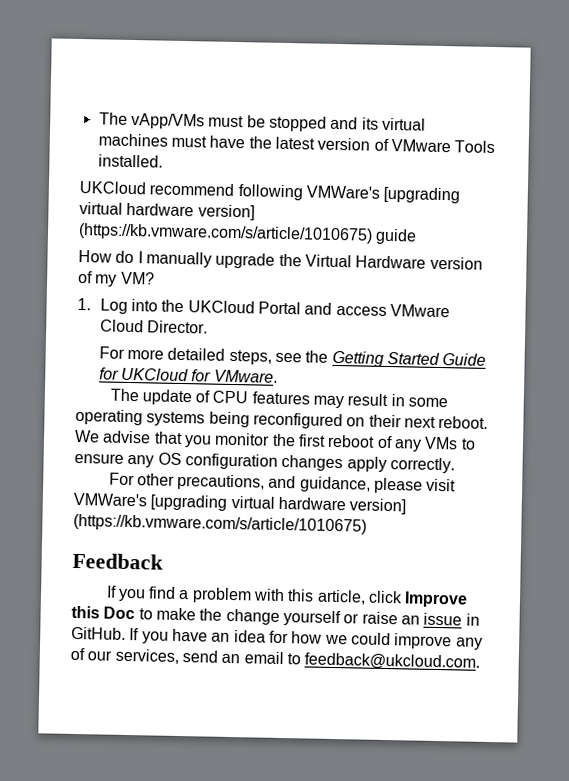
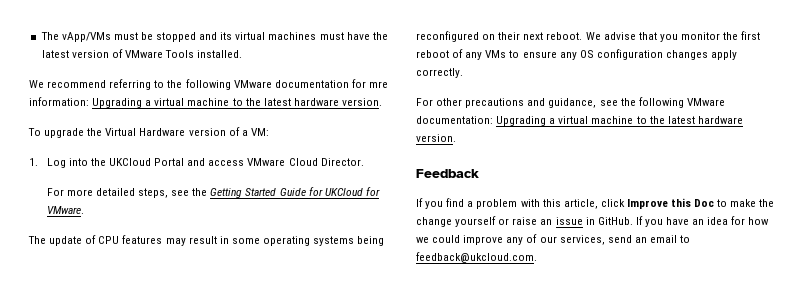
- UKCloud recommend following VMWare's [upgrading virtual hardware version] (https://kb.vmware.com/s/article/1010675) guide
- How do I manually upgrade the Virtual Hardware version of my VM?
+ We recommend referring to the following VMware documentation for mre information: Upgrading a virtual machine to the latest hardware version.
+ To upgrade the Virtual Hardware version of a VM:
- For other precautions, and guidance, please visit VMWare's [upgrading virtual hardware version] (https://kb.vmware.com/s/article/1010675)
+ For other precautions and guidance, see the following VMware documentation: Upgrading a virtual machine to the latest hardware version.

